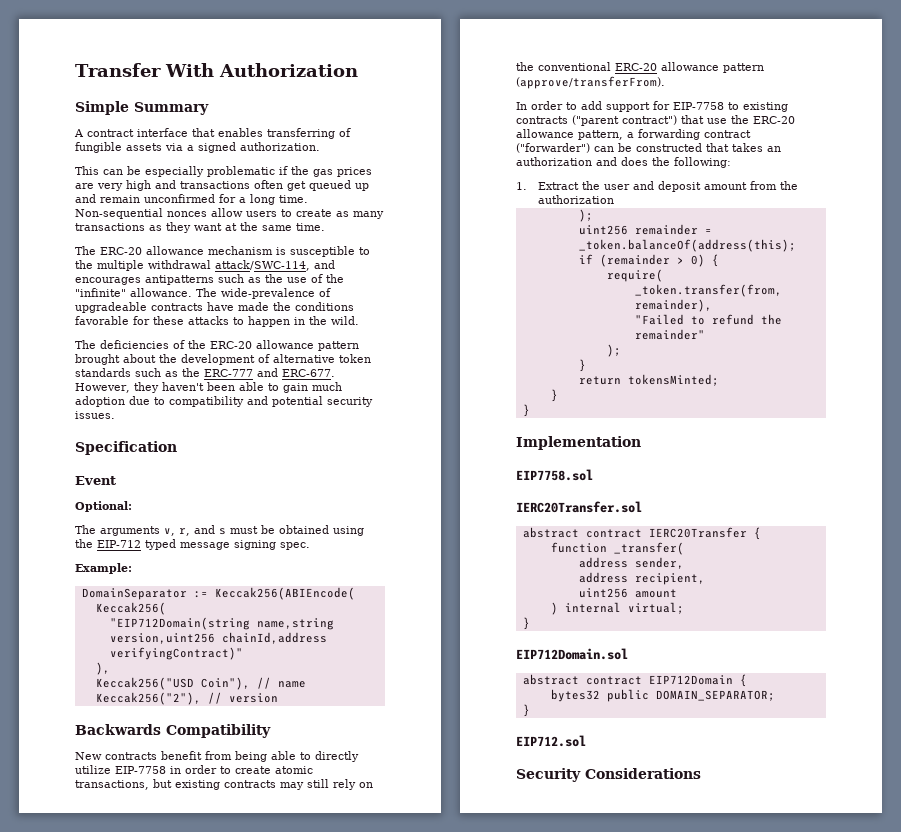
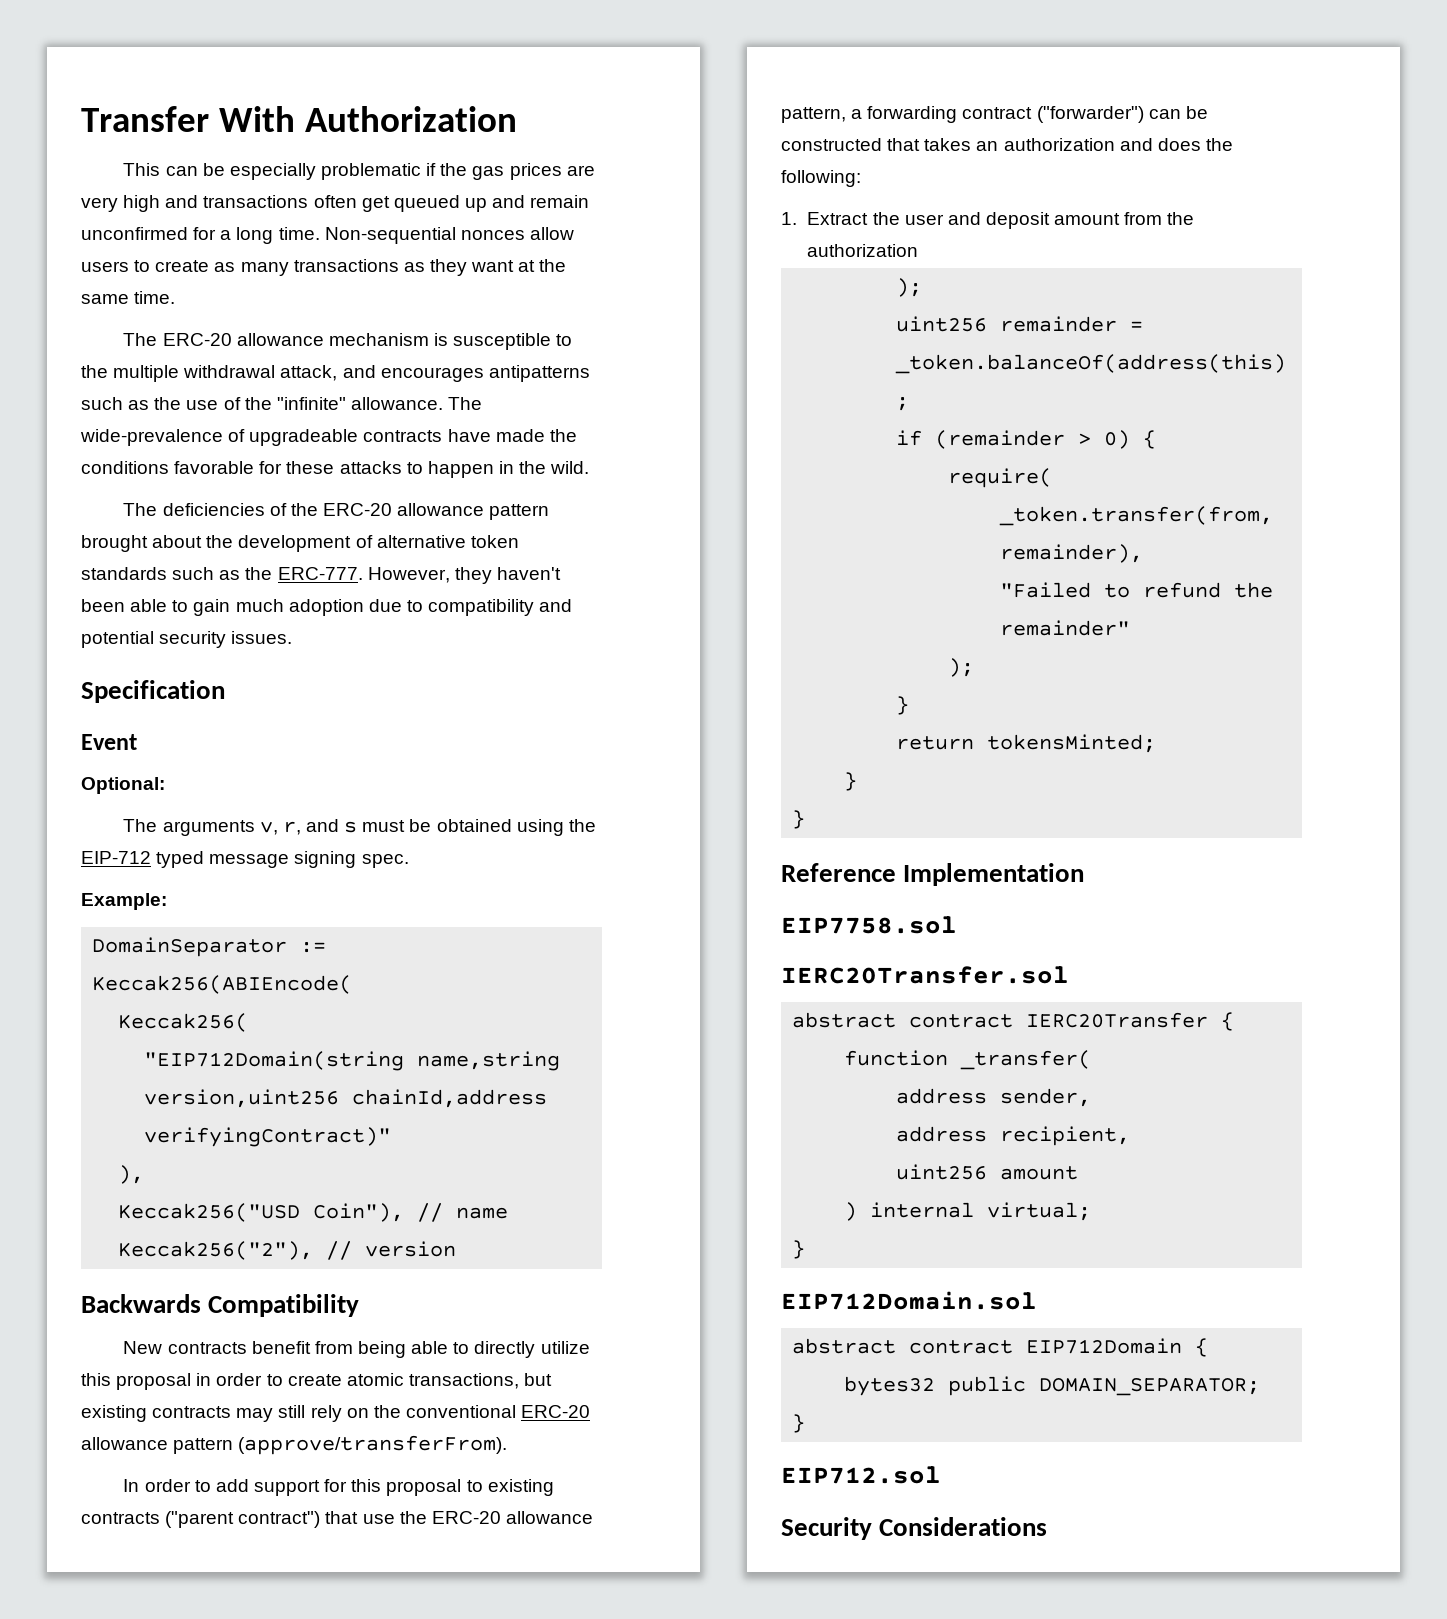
- Simple Summary
- A contract interface that enables transferring of fungible assets via a signed authorization.
- The ERC-20 allowance mechanism is susceptible to the multiple withdrawal attack/SWC-114, and encourages antipatterns such as the use of the "infinite" allowance.
+ The ERC-20 allowance mechanism is susceptible to the multiple withdrawal attack, and encourages antipatterns such as the use of the "infinite" allowance.
- The deficiencies of the ERC-20 allowance pattern brought about the development of alternative token standards such as the ERC-777 and ERC-677.
+ The deficiencies of the ERC-20 allowance pattern brought about the development of alternative token standards such as the ERC-777.
- New contracts benefit from being able to directly utilize EIP-7758 in order to create atomic transactions, but existing contracts may still rely on the conventional ERC-20 allowance pattern (approve/transferFrom).
+ New contracts benefit from being able to directly utilize this proposal in order to create atomic transactions, but existing contracts may still rely on the conventional ERC-20 allowance pattern (approve/transferFrom).
- In order to add support for EIP-7758 to existing contracts ("parent contract") that use the ERC-20 allowance pattern, a forwarding contract ("forwarder") can be constructed that takes an authorization and does the following:
+ In order to add support for this proposal to existing contracts ("parent contract") that use the ERC-20 allowance pattern, a forwarding contract ("forwarder") can be constructed that takes an authorization and does the following:
- Implementation
+ Reference Implementation

